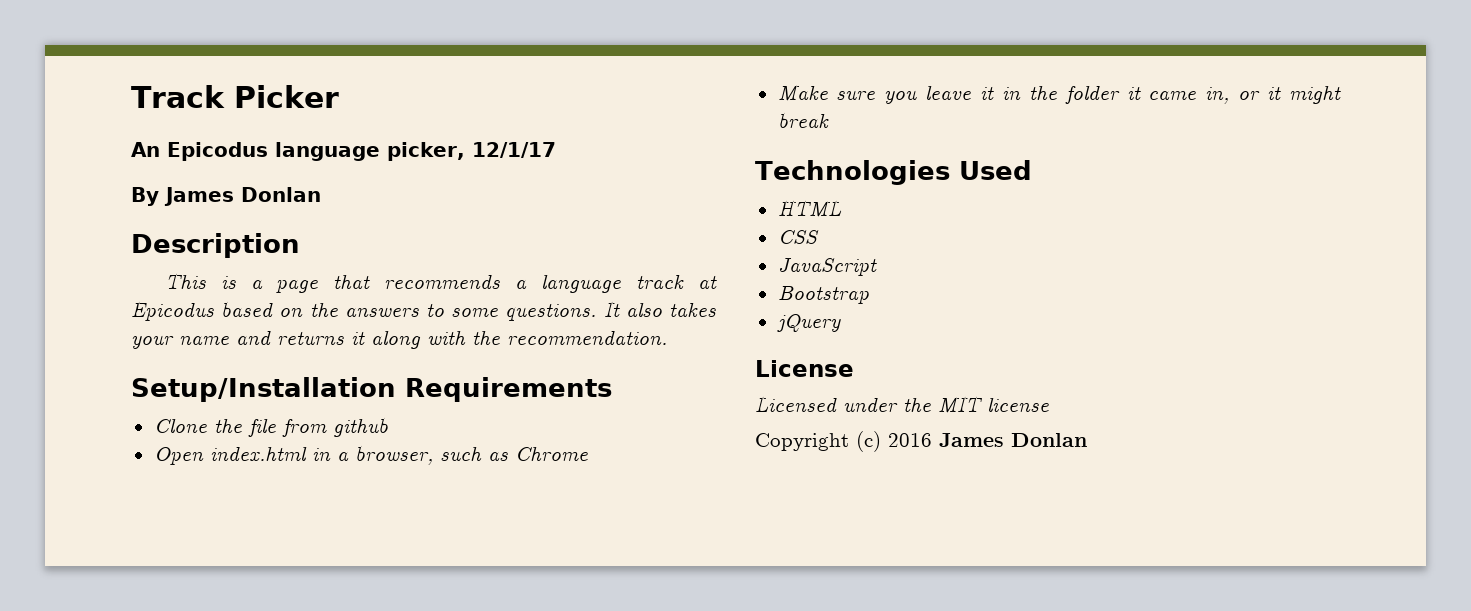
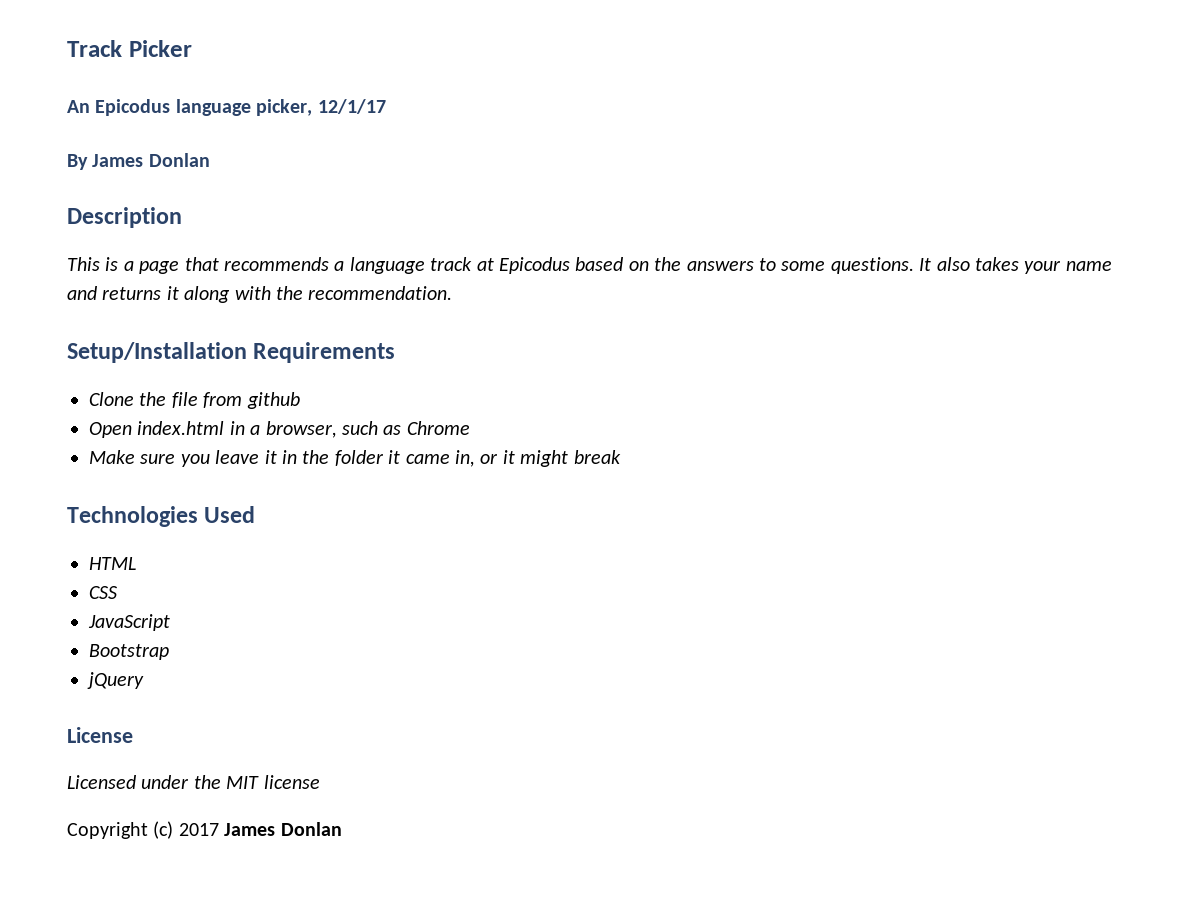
- Copyright (c) 2016 James Donlan
+ Copyright (c) 2017 James Donlan

